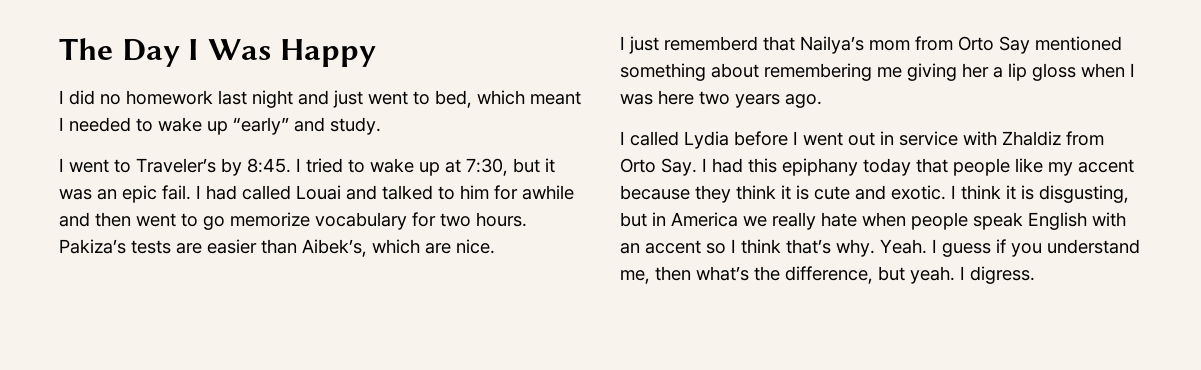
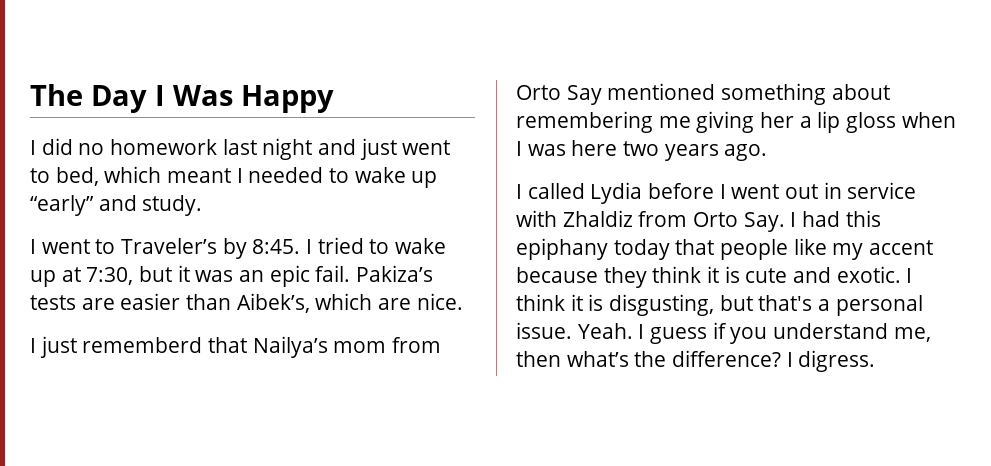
- I had called Louai and talked to him for awhile and then went to go memorize vocabulary for two hours.
- I think it is disgusting, but in America we really hate when people speak English with an accent so I think that’s why.
+ I think it is disgusting, but that's a personal issue.
- I guess if you understand me, then what’s the difference, but yeah.
+ I guess if you understand me, then what’s the difference?

